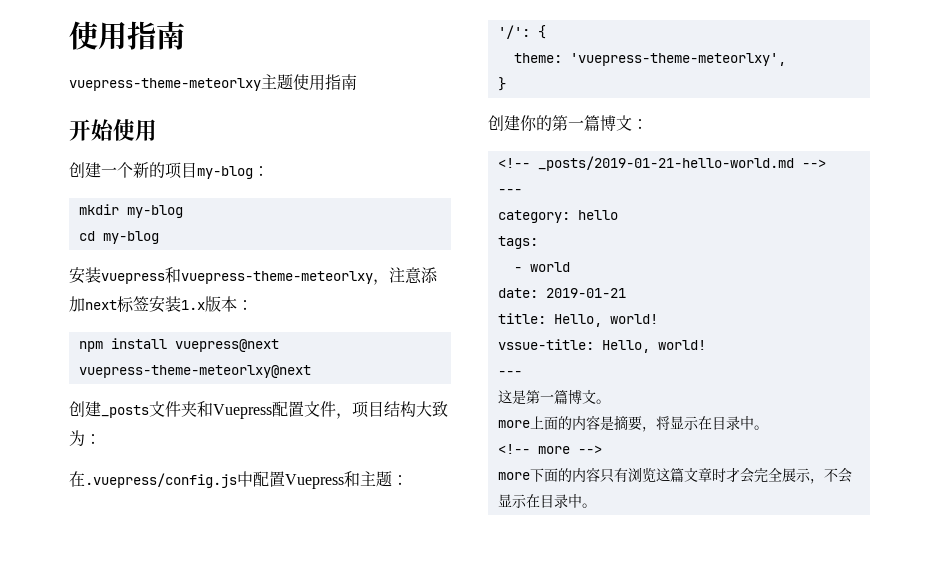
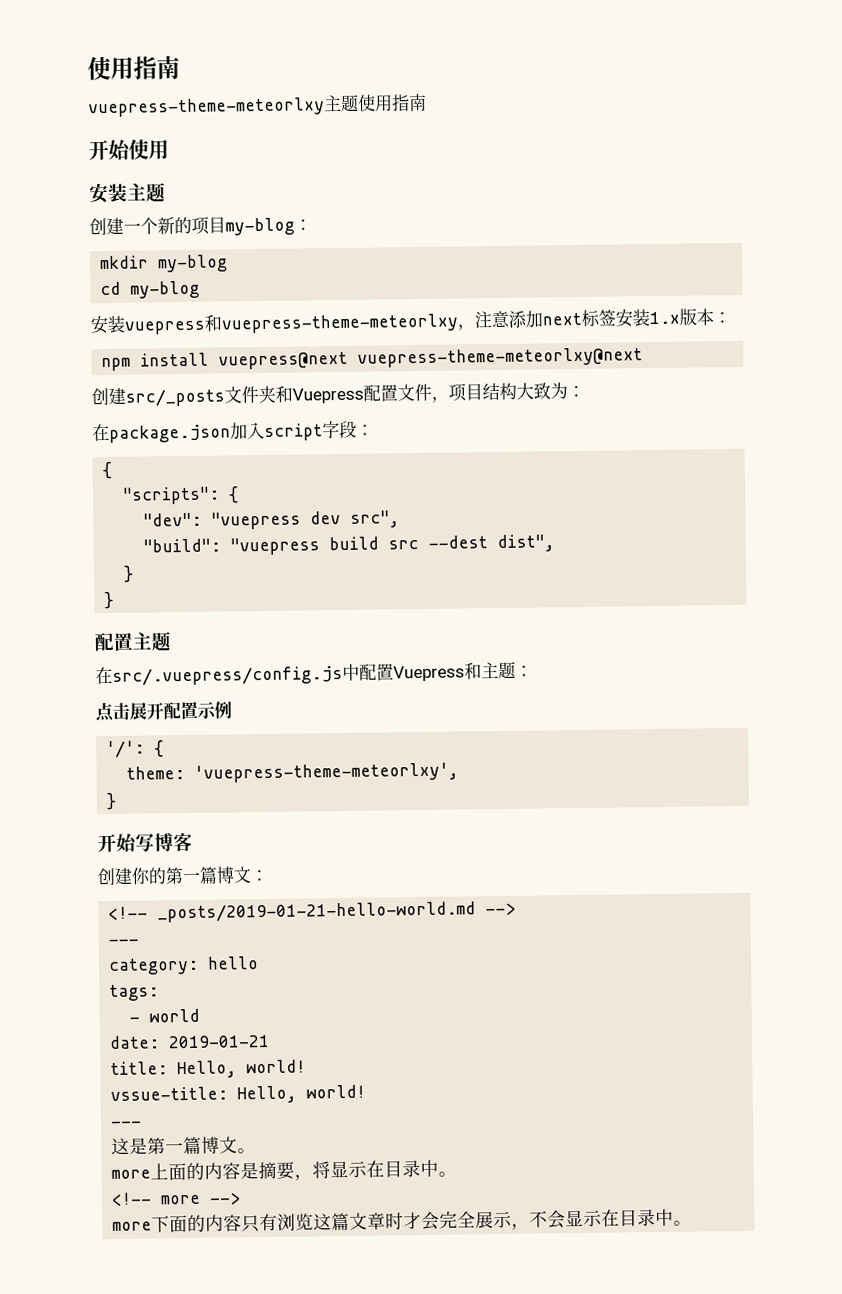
+ 安装主题
- 创建_posts文件夹和Vuepress配置文件，项目结构大致为：
+ 创建src/_posts文件夹和Vuepress配置文件，项目结构大致为：
- 在.vuepress/config.js中配置Vuepress和主题：
+ 在package.json加入script字段：
+ {
+ "scripts": {
+ "dev": "vuepress dev src",
+ "build": "vuepress build src --dest dist",
+ }
+ }
+ 配置主题
+ 在src/.vuepress/config.js中配置Vuepress和主题：
+ 点击展开配置示例
+ 开始写博客

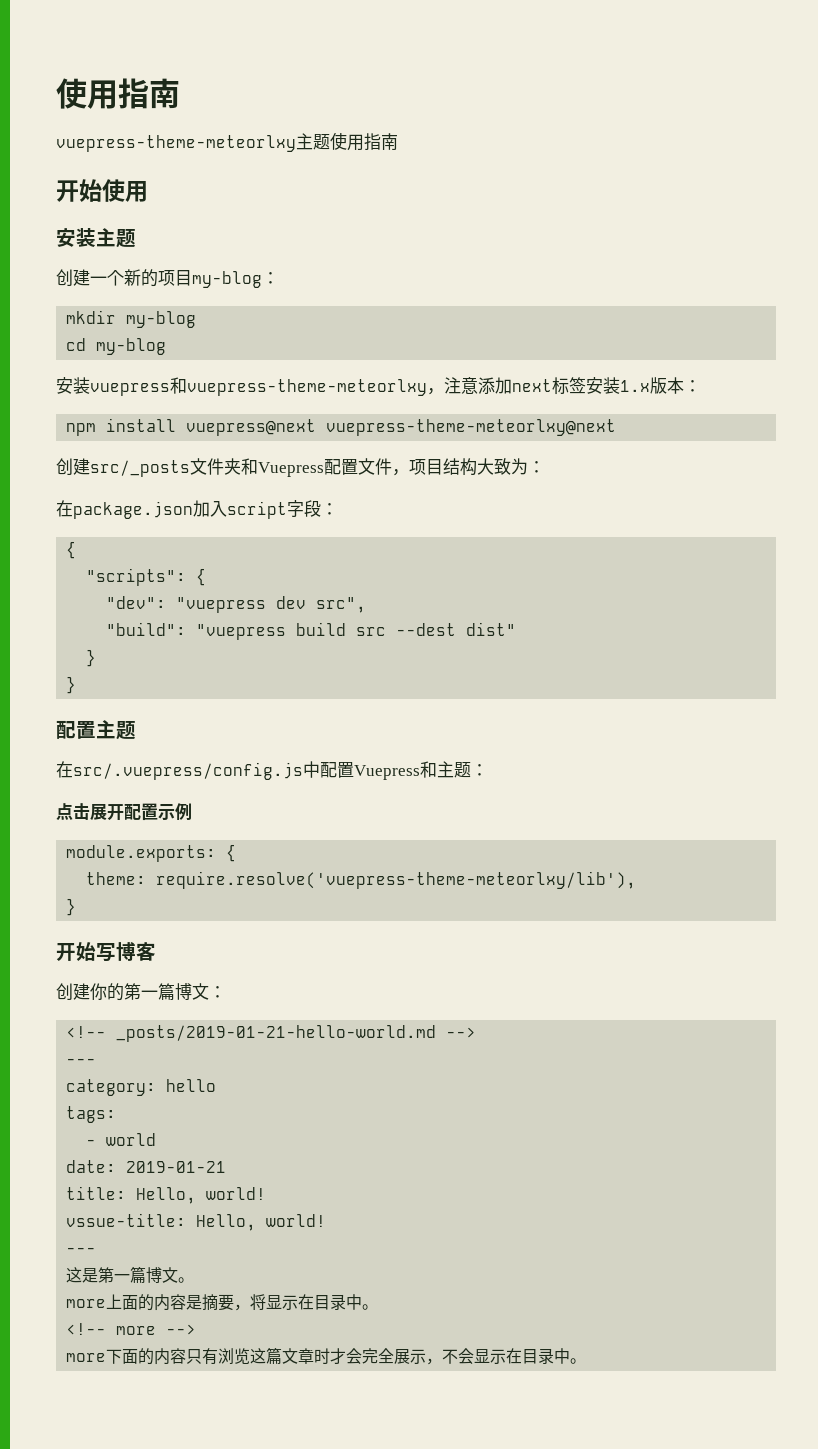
- "build": "vuepress build src --dest dist",
+ "build": "vuepress build src --dest dist"
- '/': {
+ module.exports: {
- theme: 'vuepress-theme-meteorlxy',
+ theme: require.resolve('vuepress-theme-meteorlxy/lib'),

